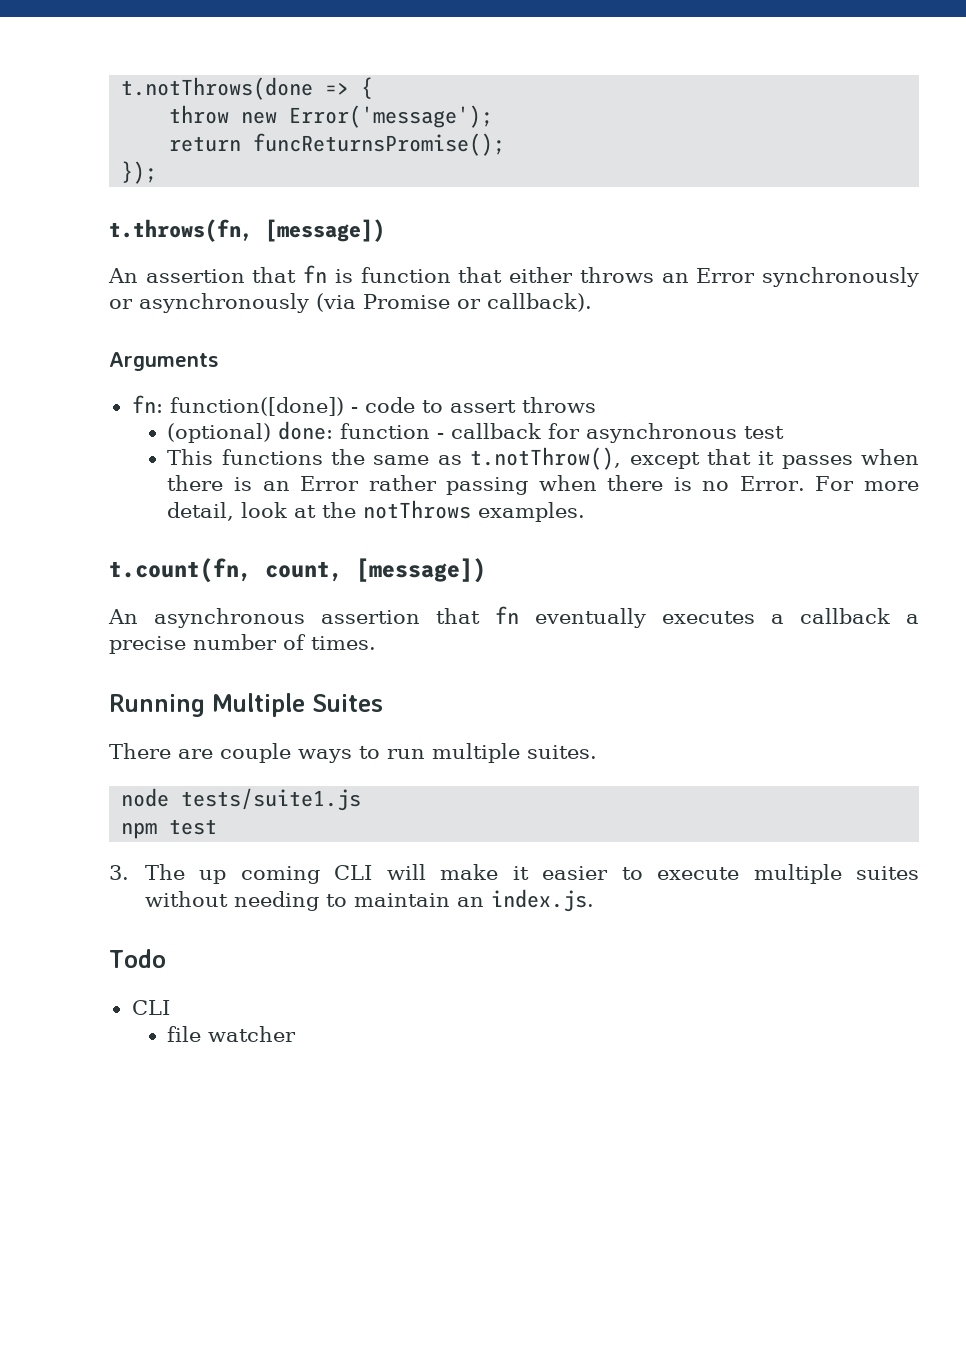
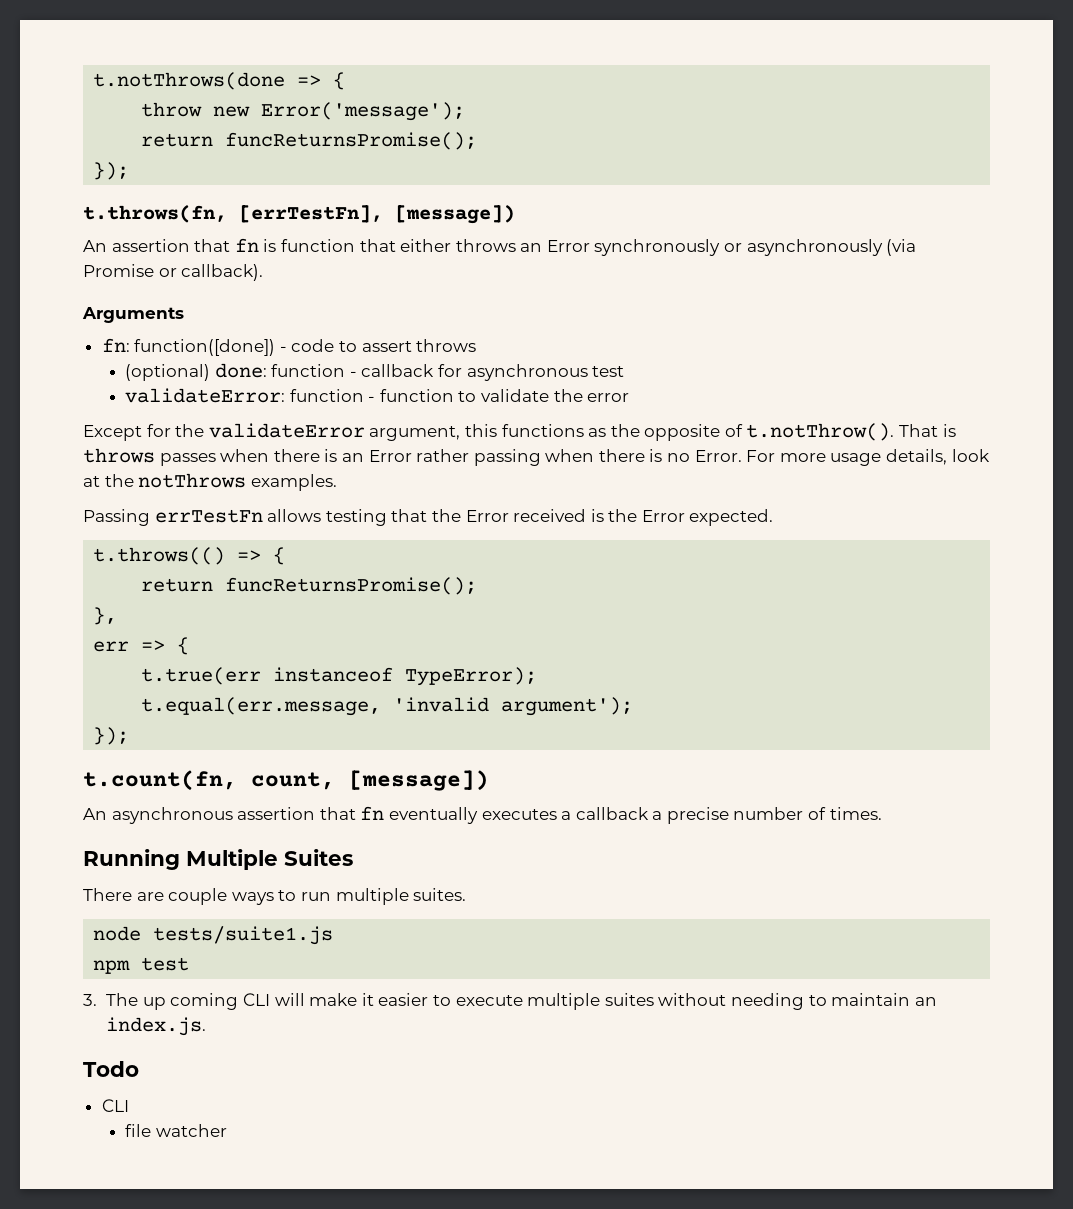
- t.throws(fn, [message])
+ t.throws(fn, [errTestFn], [message])
- This functions the same as t.notThrow(), except that it passes when there is an Error rather passing when there is no Error.
+ validateError: function - function to validate the error
+ Except for the validateError argument, this functions as the opposite of t.notThrow(). That is throws passes when there is an Error rather passing when there is no Error.
- For more detail, look at the notThrows examples.
+ For more usage details, look at the notThrows examples.
+ Passing errTestFn allows testing that the Error received is the Error expected.
+ t.throws(() => {
+ return funcReturnsPromise();
+ },
+ err => {
+ t.true(err instanceof TypeError);
+ t.equal(err.message, 'invalid argument');
+ });

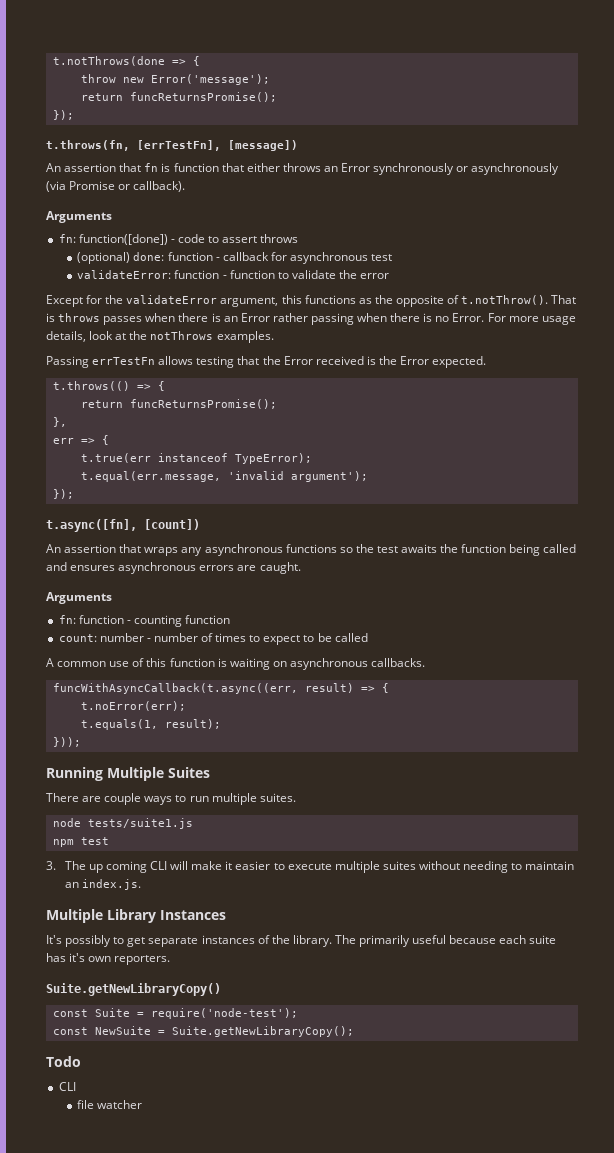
- t.count(fn, count, [message])
- An asynchronous assertion that fn eventually executes a callback a precise number of times.
+ t.async([fn], [count])
+ An assertion that wraps any asynchronous functions so the test awaits the function being called and ensures asynchronous errors are caught.
+ Arguments
+ fn: function - counting function
+ count: number - number of times to expect to be called
+ A common use of this function is waiting on asynchronous callbacks.
+ funcWithAsyncCallback(t.async((err, result) => {
+ t.noError(err);
+ t.equals(1, result);
+ }));
+ Multiple Library Instances
+ It's possibly to get separate instances of the library. The primarily useful because each suite has it's own reporters.
+ Suite.getNewLibraryCopy()
+ const Suite = require('node-test');
+ const NewSuite = Suite.getNewLibraryCopy();

